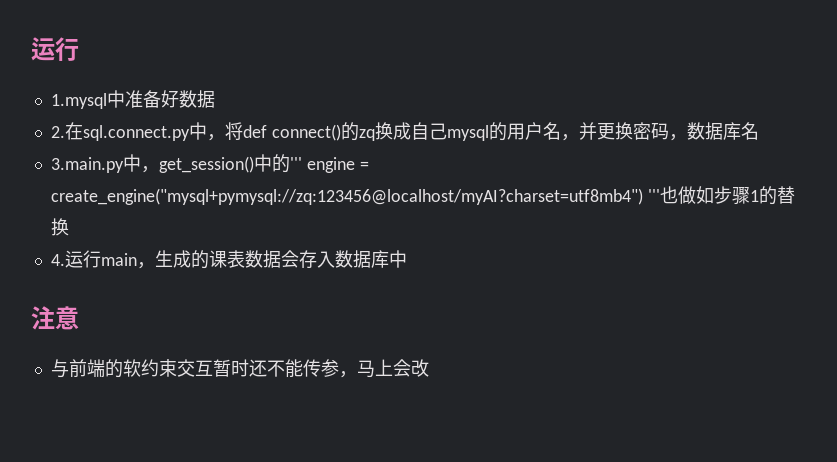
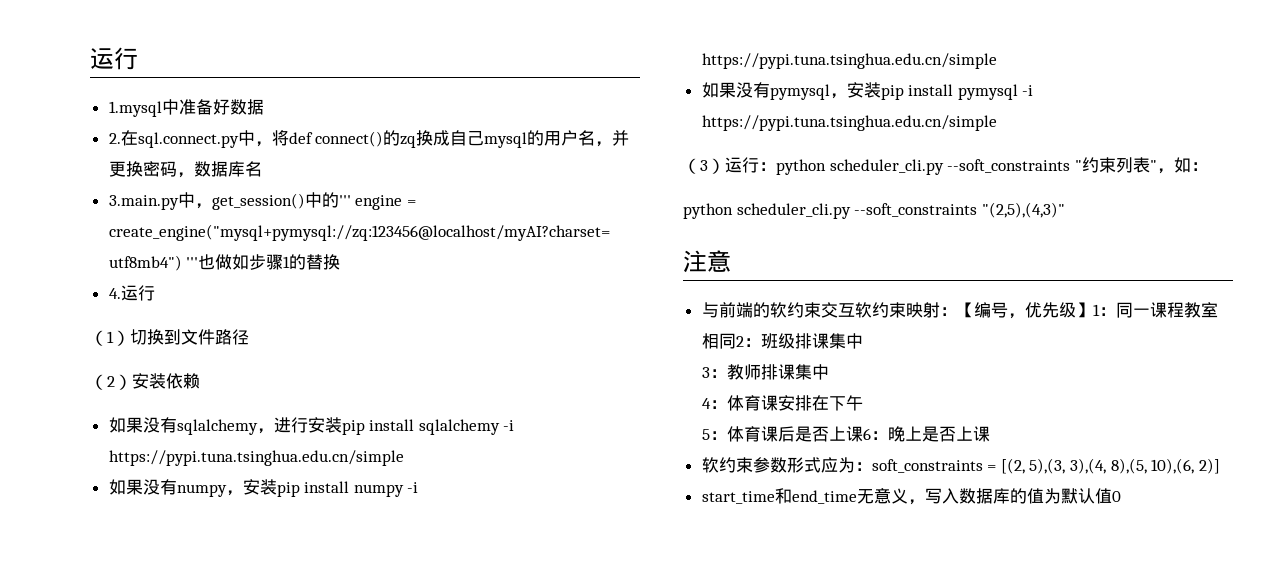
- 4.运行main，生成的课表数据会存入数据库中
+ 4.运行
+ （1）切换到文件路径
+ （2）安装依赖
+ 如果没有sqlalchemy，进行安装pip install sqlalchemy -i https://pypi.tuna.tsinghua.edu.cn/simple
+ 如果没有numpy，安装pip install numpy -i https://pypi.tuna.tsinghua.edu.cn/simple
+ 如果没有pymysql，安装pip install pymysql -i https://pypi.tuna.tsinghua.edu.cn/simple
+ （3）运行：python scheduler_cli.py --soft_constraints "约束列表"，如：
+ python scheduler_cli.py --soft_constraints "(2,5),(4,3)"
- 与前端的软约束交互暂时还不能传参，马上会改
+ 与前端的软约束交互软约束映射：【编号，优先级】1：同一课程教室相同2：班级排课集中
+ 3：教师排课集中
+ 4：体育课安排在下午
+ 5：体育课后是否上课6：晚上是否上课
+ 软约束参数形式应为：soft_constraints = [(2, 5),(3, 3),(4, 8),(5, 10),(6, 2)]
+ start_time和end_time无意义，写入数据库的值为默认值0

